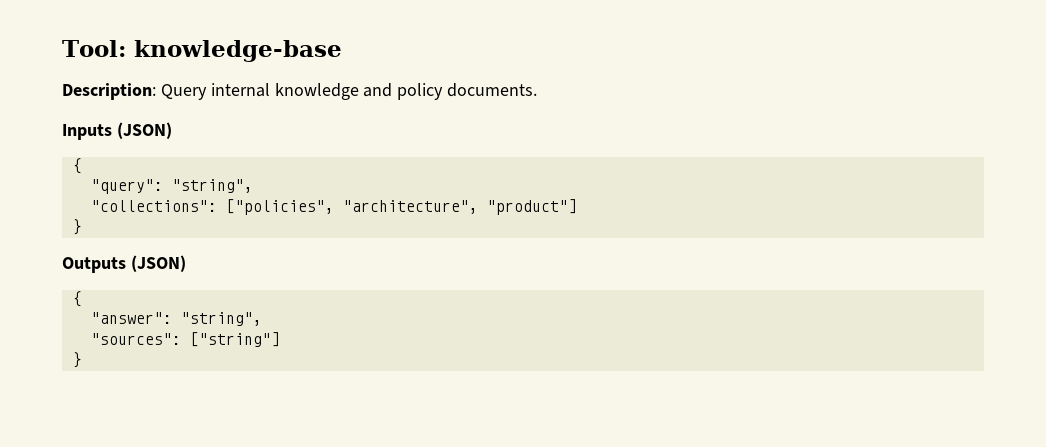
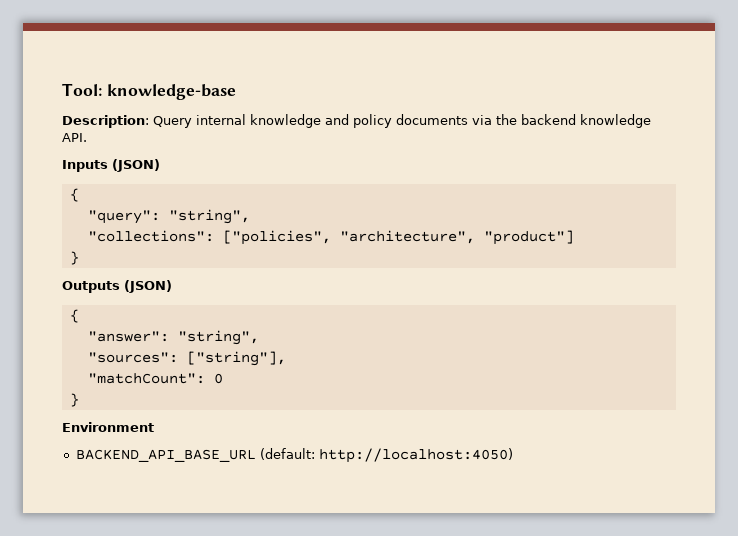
- Description: Query internal knowledge and policy documents.
+ Description: Query internal knowledge and policy documents via the backend knowledge API.
- "sources": ["string"]
+ "sources": ["string"],
+ "matchCount": 0
  }
+ Environment
+ BACKEND_API_BASE_URL (default: http://localhost:4050)

